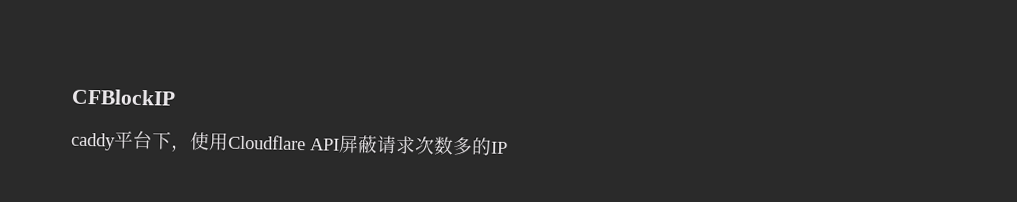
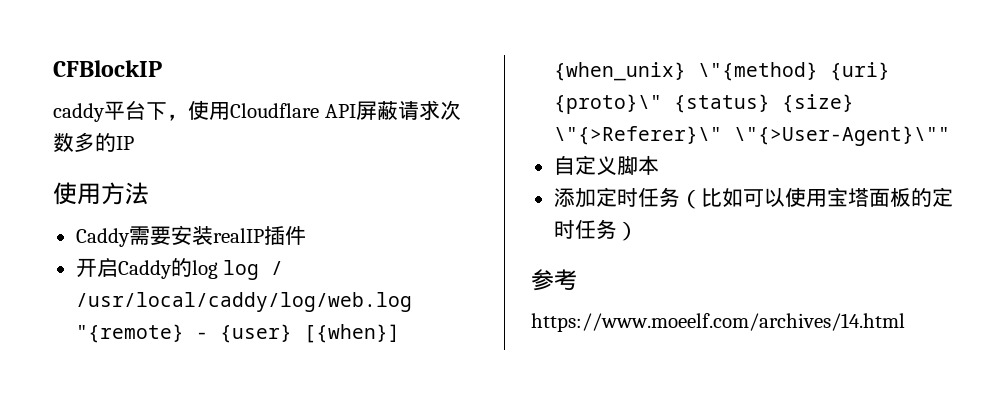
+ 使用方法
+ Caddy需要安装realIP插件
+ 开启Caddy的log log / /usr/local/caddy/log/web.log "{remote} - {user} [{when}] {when_unix} \"{method} {uri} {proto}\" {status} {size} \"{>Referer}\" \"{>User-Agent}\""
+ 自定义脚本
+ 添加定时任务（比如可以使用宝塔面板的定时任务）
+ 参考
+ https://www.moeelf.com/archives/14.html

